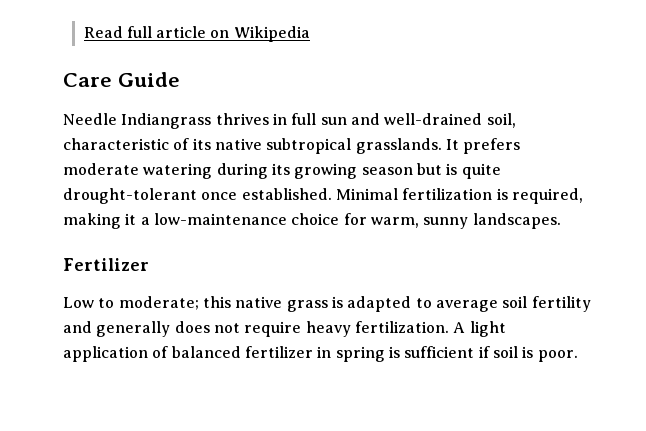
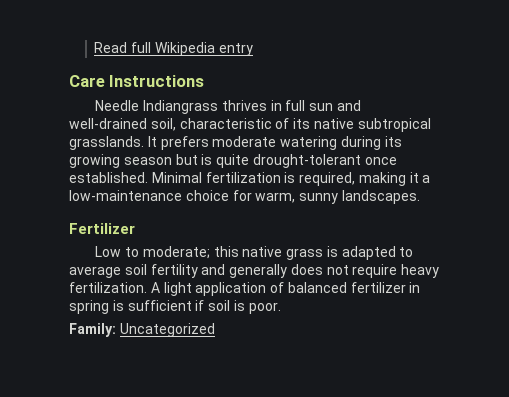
- Read full article on Wikipedia
+ Read full Wikipedia entry
- Care Guide
+ Care Instructions
+ Family: Uncategorized

